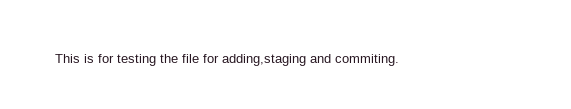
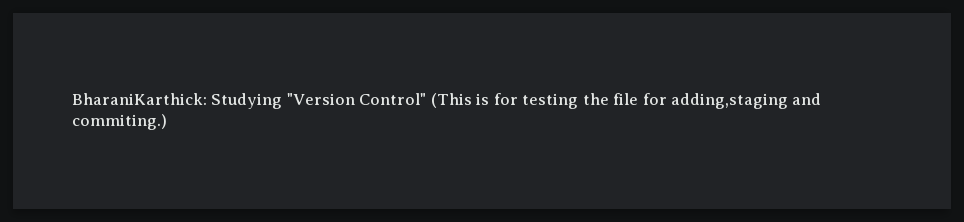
- This is for testing the file for adding,staging and commiting.
+ BharaniKarthick: Studying "Version Control" (This is for testing the file for adding,staging and commiting.)

